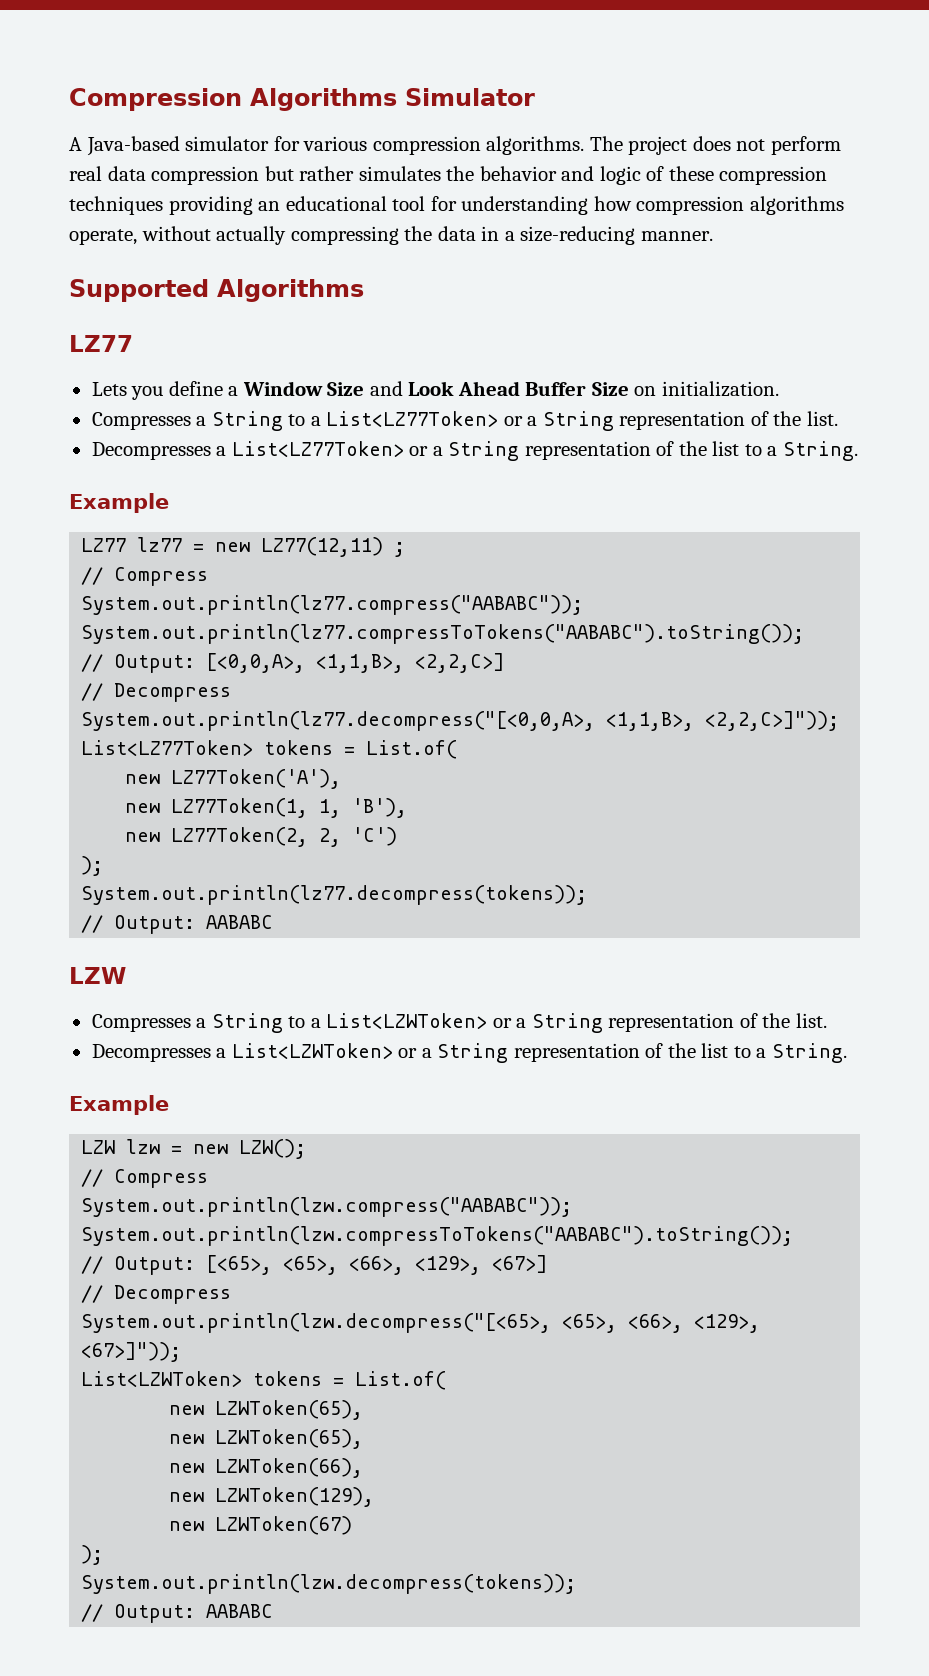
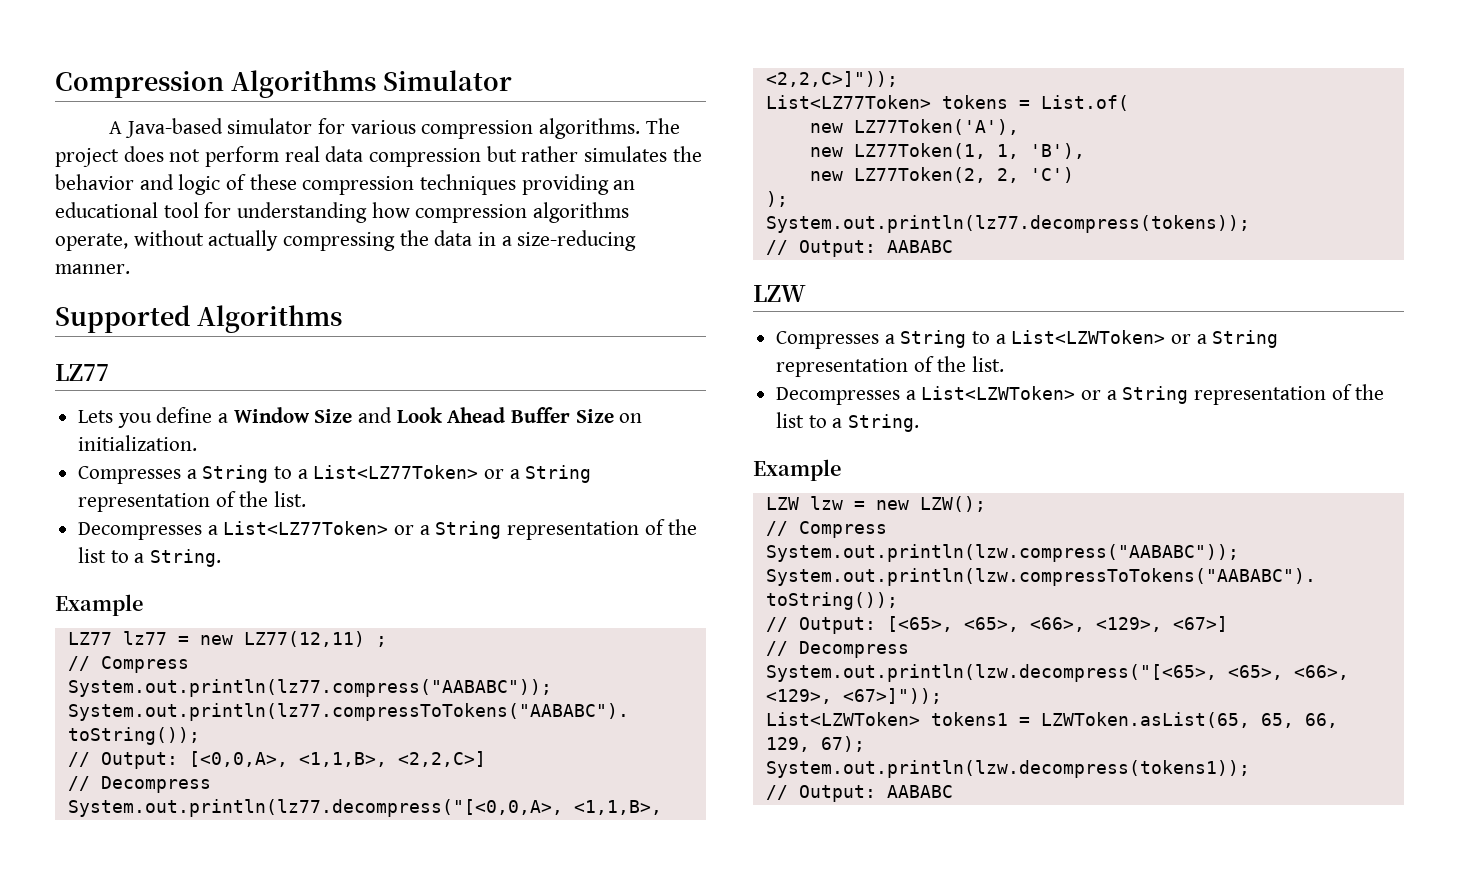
- List<LZWToken> tokens = List.of(
- new LZWToken(65),
- new LZWToken(65),
- new LZWToken(66),
- new LZWToken(129),
- new LZWToken(67)
- );
- System.out.println(lzw.decompress(tokens));
+ List<LZWToken> tokens1 = LZWToken.asList(65, 65, 66, 129, 67);
+ System.out.println(lzw.decompress(tokens1));

